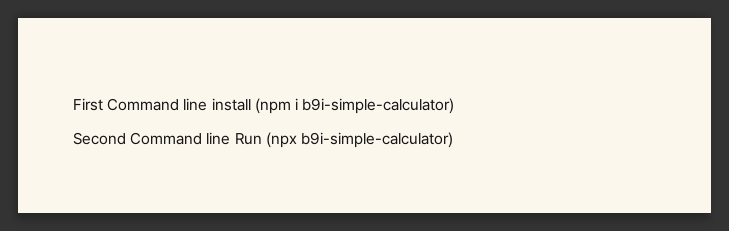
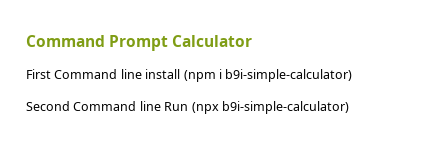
+ Command Prompt Calculator

